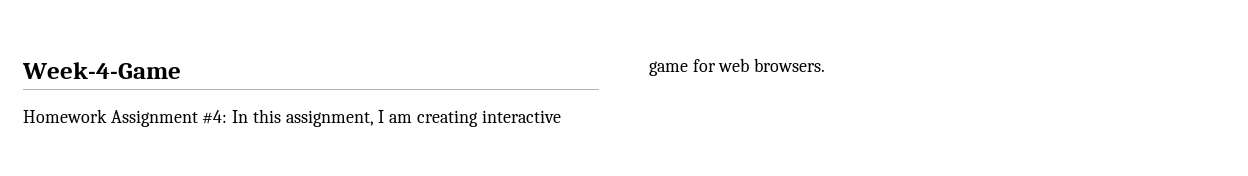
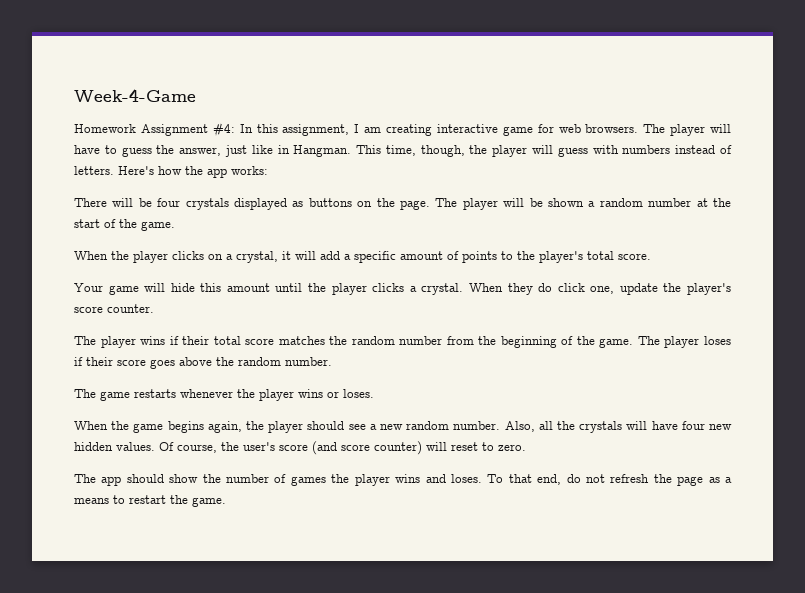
+ The player will have to guess the answer, just like in Hangman. This time, though, the player will guess with numbers instead of letters. Here's how the app works:
+ There will be four crystals displayed as buttons on the page. The player will be shown a random number at the start of the game.
+ When the player clicks on a crystal, it will add a specific amount of points to the player's total score.
+ Your game will hide this amount until the player clicks a crystal. When they do click one, update the player's score counter.
+ The player wins if their total score matches the random number from the beginning of the game. The player loses if their score goes above the random number.
+ The game restarts whenever the player wins or loses.
+ When the game begins again, the player should see a new random number. Also, all the crystals will have four new hidden values. Of course, the user's score (and score counter) will reset to zero.
+ The app should show the number of games the player wins and loses. To that end, do not refresh the page as a means to restart the game.

